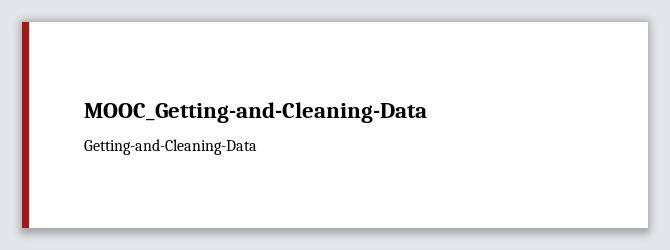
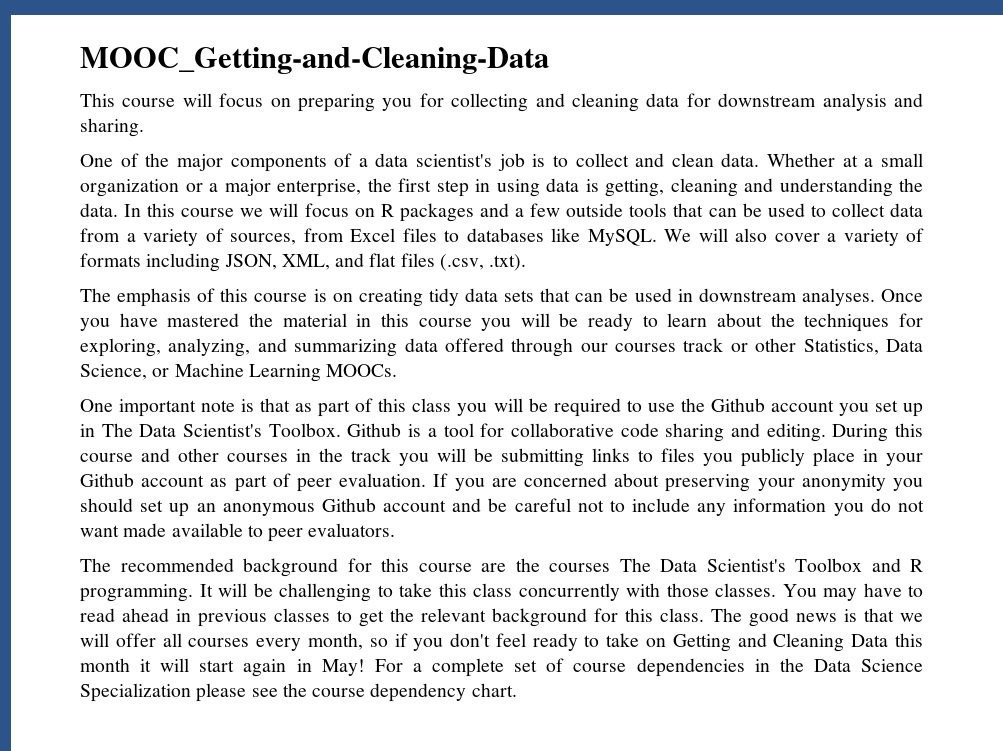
- Getting-and-Cleaning-Data
+ This course will focus on preparing you for collecting and cleaning data for downstream analysis and sharing.
+ One of the major components of a data scientist's job is to collect and clean data. Whether at a small organization or a major enterprise, the first step in using data is getting, cleaning and understanding the data. In this course we will focus on R packages and a few outside tools that can be used to collect data from a variety of sources, from Excel files to databases like MySQL. We will also cover a variety of formats including JSON, XML, and flat files (.csv, .txt).
+ The emphasis of this course is on creating tidy data sets that can be used in downstream analyses. Once you have mastered the material in this course you will be ready to learn about the techniques for exploring, analyzing, and summarizing data offered through our courses track or other Statistics, Data Science, or Machine Learning MOOCs.
+ One important note is that as part of this class you will be required to use the Github account you set up in The Data Scientist's Toolbox. Github is a tool for collaborative code sharing and editing. During this course and other courses in the track you will be submitting links to files you publicly place in your Github account as part of peer evaluation. If you are concerned about preserving your anonymity you should set up an anonymous Github account and be careful not to include any information you do not want made available to peer evaluators.
+ The recommended background for this course are the courses The Data Scientist's Toolbox and R programming. It will be challenging to take this class concurrently with those classes. You may have to read ahead in previous classes to get the relevant background for this class. The good news is that we will offer all courses every month, so if you don't feel ready to take on Getting and Cleaning Data this month it will start again in May! For a complete set of course dependencies in the Data Science Specialization please see the course dependency chart.

